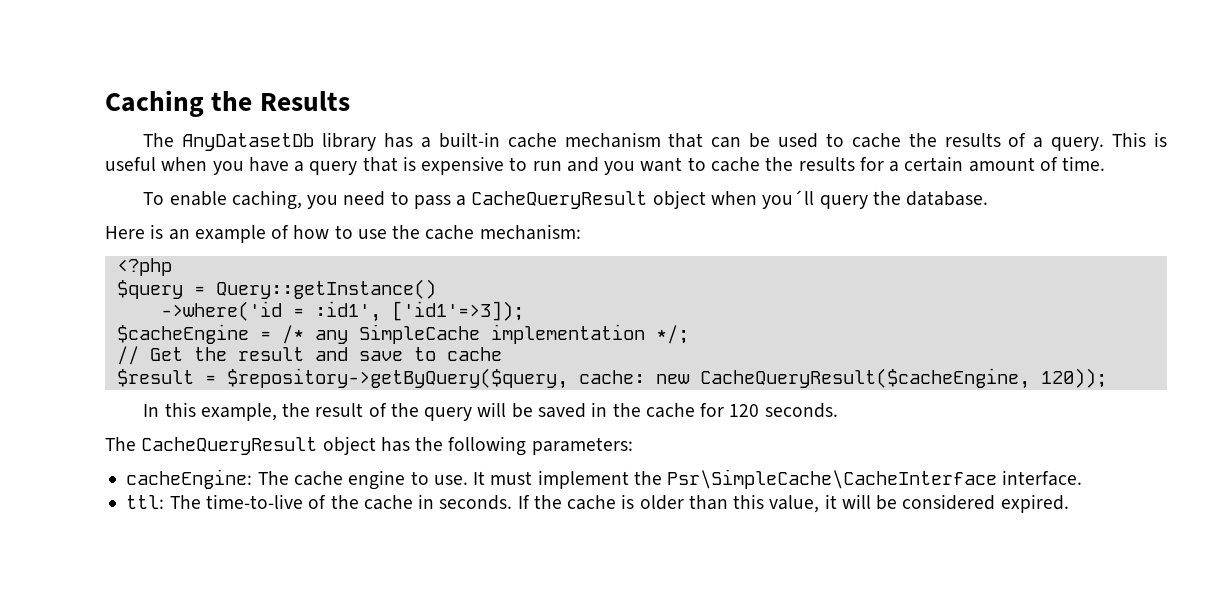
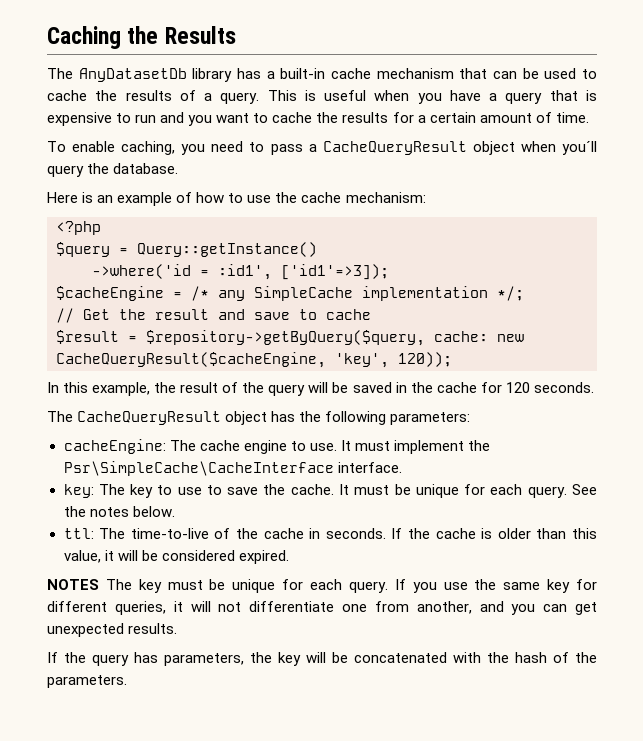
- $result = $repository->getByQuery($query, cache: new CacheQueryResult($cacheEngine, 120));
+ $result = $repository->getByQuery($query, cache: new CacheQueryResult($cacheEngine, 'key', 120));
+ key: The key to use to save the cache. It must be unique for each query. See the notes below.
+ NOTES The key must be unique for each query. If you use the same key for different queries, it will not differentiate one from another, and you can get unexpected results.
+ If the query has parameters, the key will be concatenated with the hash of the parameters.

